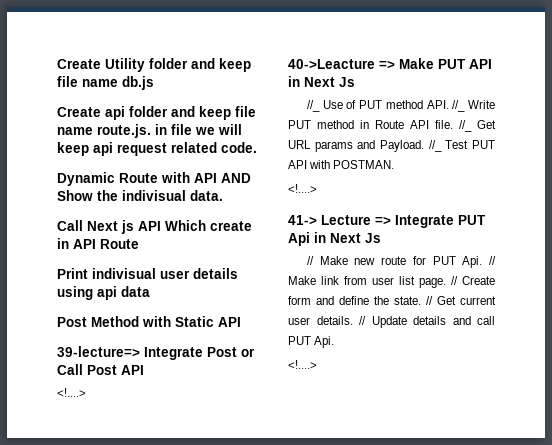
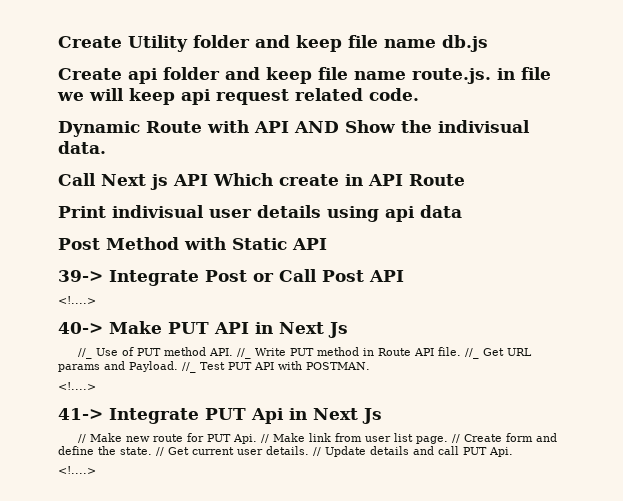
- 39-lecture=> Integrate Post or Call Post API
+ 39-> Integrate Post or Call Post API
- 40->Leacture => Make PUT API in Next Js
+ 40-> Make PUT API in Next Js
- 41-> Lecture => Integrate PUT Api in Next Js
+ 41-> Integrate PUT Api in Next Js

